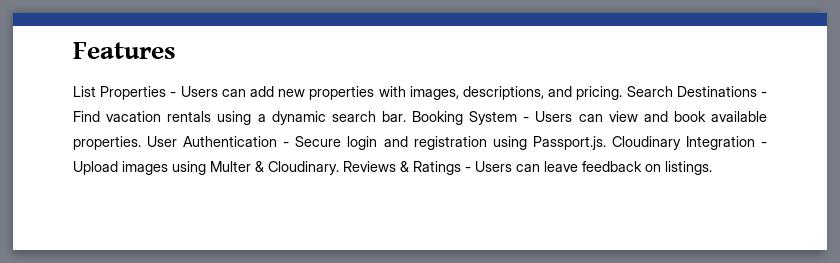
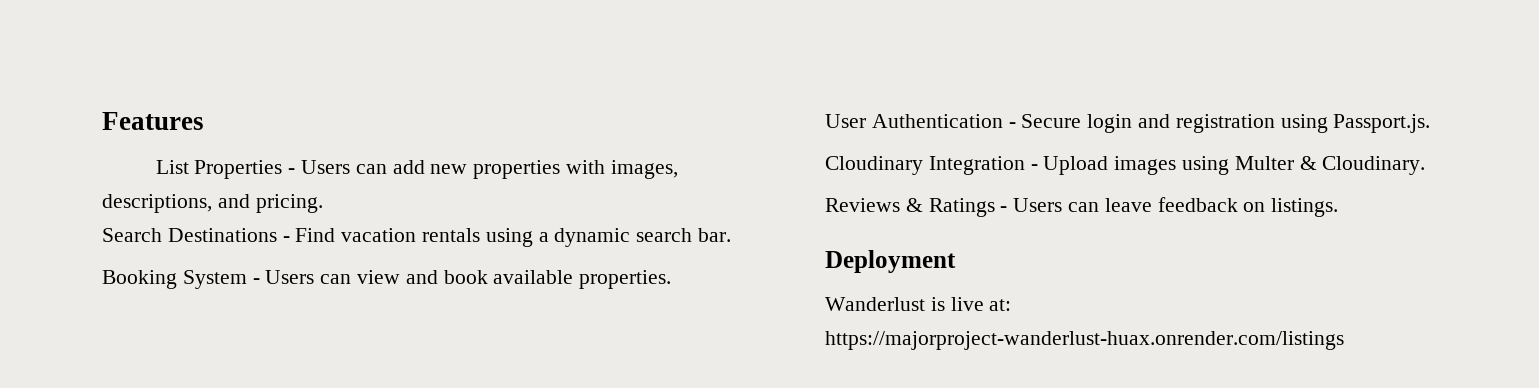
- List Properties - Users can add new properties with images, descriptions, and pricing. Search Destinations - Find vacation rentals using a dynamic search bar. Booking System - Users can view and book available properties. User Authentication - Secure login and registration using Passport.js. Cloudinary Integration - Upload images using Multer & Cloudinary. Reviews & Ratings - Users can leave feedback on listings.
+ List Properties - Users can add new properties with images, descriptions, and pricing.
+ Search Destinations - Find vacation rentals using a dynamic search bar.
+ Booking System - Users can view and book available properties.
+ User Authentication - Secure login and registration using Passport.js.
+ Cloudinary Integration - Upload images using Multer & Cloudinary.
+ Reviews & Ratings - Users can leave feedback on listings.
+ Deployment
+ Wanderlust is live at: https://majorproject-wanderlust-huax.onrender.com/listings

